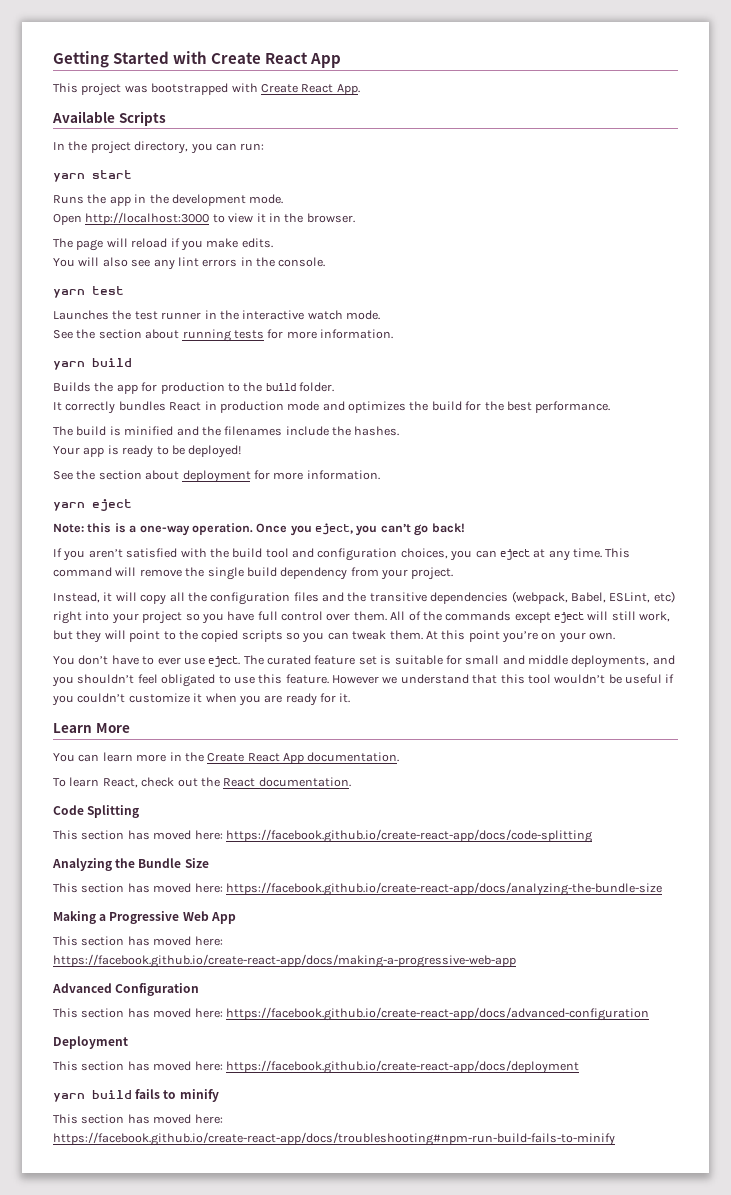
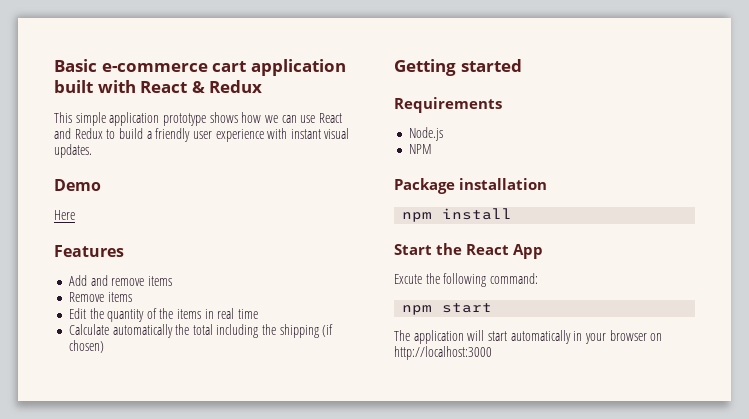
- Getting Started with Create React App
- This project was bootstrapped with Create React App.
- Available Scripts
- In the project directory, you can run:
- yarn start
- Runs the app in the development mode.
- Open http://localhost:3000 to view it in the browser.
- The page will reload if you make edits.
- You will also see any lint errors in the console.
- yarn test
- Launches the test runner in the interactive watch mode.
- See the section about running tests for more information.
- yarn build
- Builds the app for production to the build folder.
- It correctly bundles React in production mode and optimizes the build for the best performance.
- The build is minified and the filenames include the hashes.
- Your app is ready to be deployed!
- See the section about deployment for more information.
- yarn eject
- Note: this is a one-way operation. Once you eject, you can’t go back!
- If you aren’t satisfied with the build tool and configuration choices, you can eject at any time. This command will remove the single build dependency from your project.
- Instead, it will copy all the configuration files and the transitive dependencies (webpack, Babel, ESLint, etc) right into your project so you have full control over them. All of the commands except eject will still work, but they will point to the copied scripts so you can tweak them. At this point you’re on your own.
- You don’t have to ever use eject. The curated feature set is suitable for small and middle deployments, and you shouldn’t feel obligated to use this feature. However we understand that this tool wouldn’t be useful if you couldn’t customize it when you are ready for it.
- Learn More
- You can learn more in the Create React App documentation.
- To learn React, check out the React documentation.
- Code Splitting
- This section has moved here: https://facebook.github.io/create-react-app/docs/code-splitting
- Analyzing the Bundle Size
- This section has moved here: https://facebook.github.io/create-react-app/docs/analyzing-the-bundle-size
- Making a Progressive Web App
- This section has moved here: https://facebook.github.io/create-react-app/docs/making-a-progressive-web-app
- Advanced Configuration
- This section has moved here: https://facebook.github.io/create-react-app/docs/advanced-configuration
- Deployment
- This section has moved here: https://facebook.github.io/create-react-app/docs/deployment
- yarn build fails to minify
- This section has moved here: https://facebook.github.io/create-react-app/docs/troubleshooting#npm-run-build-fails-to-minify
+ Basic e-commerce cart application built with React & Redux
+ This simple application prototype shows how we can use React and Redux to build a friendly user experience with instant visual updates.
+ Demo
+ Here
+ Features
+ Add and remove items
+ Remove items
+ Edit the quantity of the items in real time
+ Calculate automatically the total including the shipping (if chosen)
+ Getting started
+ Requirements
+ Node.js
+ NPM
+ Package installation
+ npm install
+ Start the React App
+ Excute the following command:
+ npm start
+ The application will start automatically in your browser on http://localhost:3000

